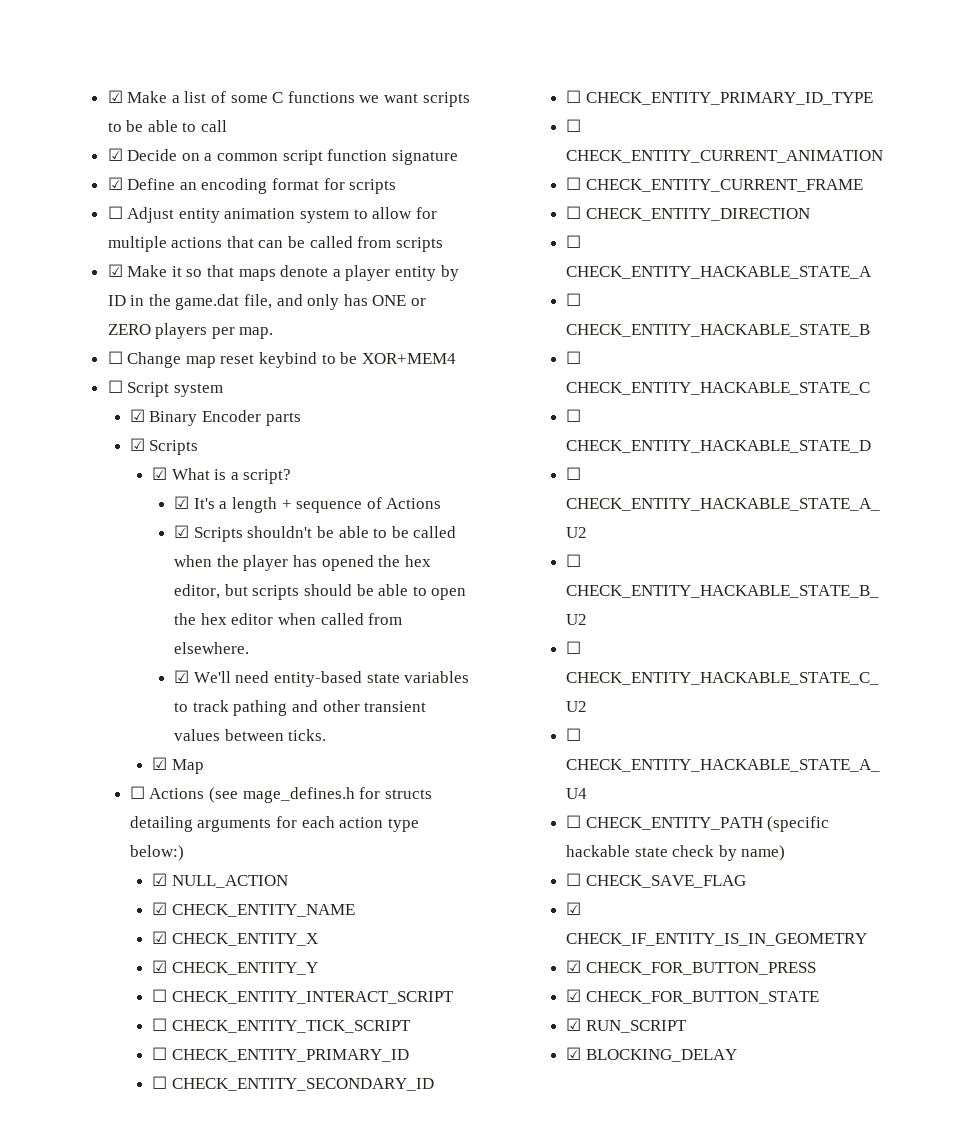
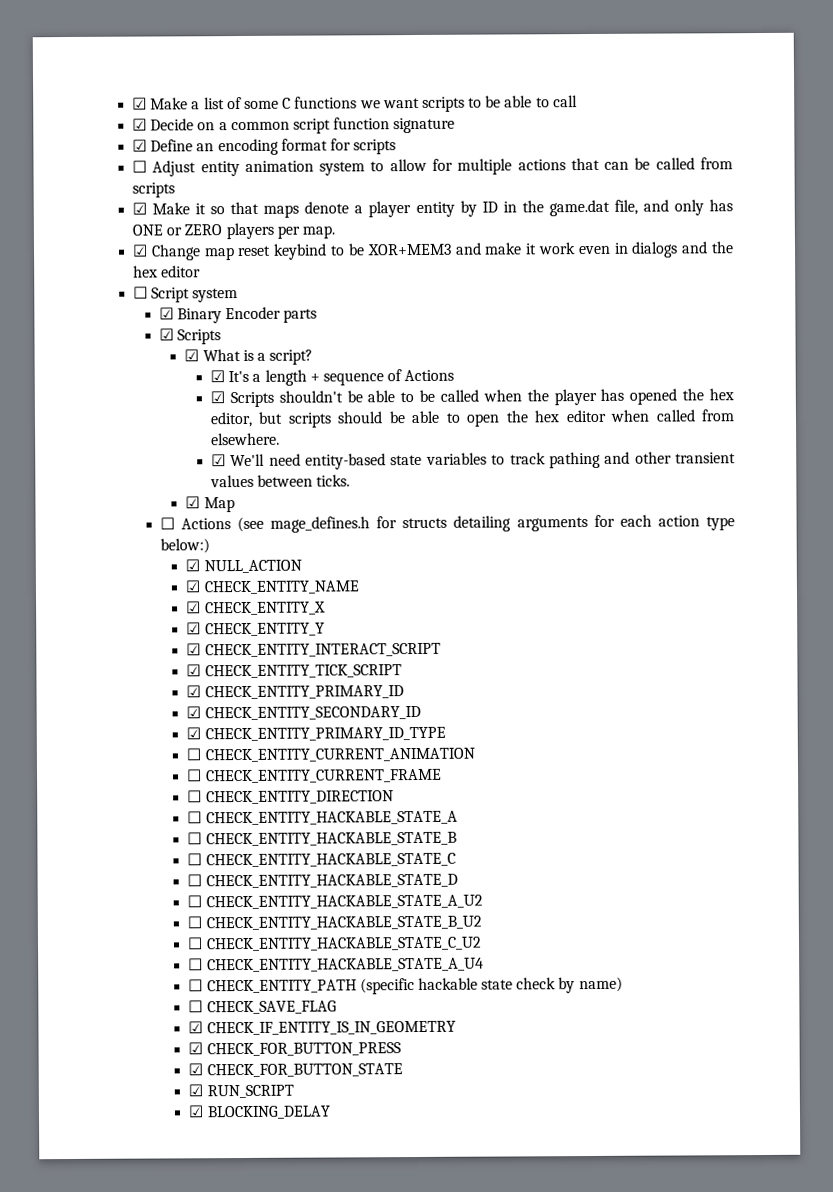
- ☐ Change map reset keybind to be XOR+MEM4
+ ☑ Change map reset keybind to be XOR+MEM3 and make it work even in dialogs and the hex editor
- ☐ CHECK_ENTITY_INTERACT_SCRIPT
+ ☑ CHECK_ENTITY_INTERACT_SCRIPT
- ☐ CHECK_ENTITY_TICK_SCRIPT
+ ☑ CHECK_ENTITY_TICK_SCRIPT
- ☐ CHECK_ENTITY_PRIMARY_ID
+ ☑ CHECK_ENTITY_PRIMARY_ID
- ☐ CHECK_ENTITY_SECONDARY_ID
+ ☑ CHECK_ENTITY_SECONDARY_ID
- ☐ CHECK_ENTITY_PRIMARY_ID_TYPE
+ ☑ CHECK_ENTITY_PRIMARY_ID_TYPE

